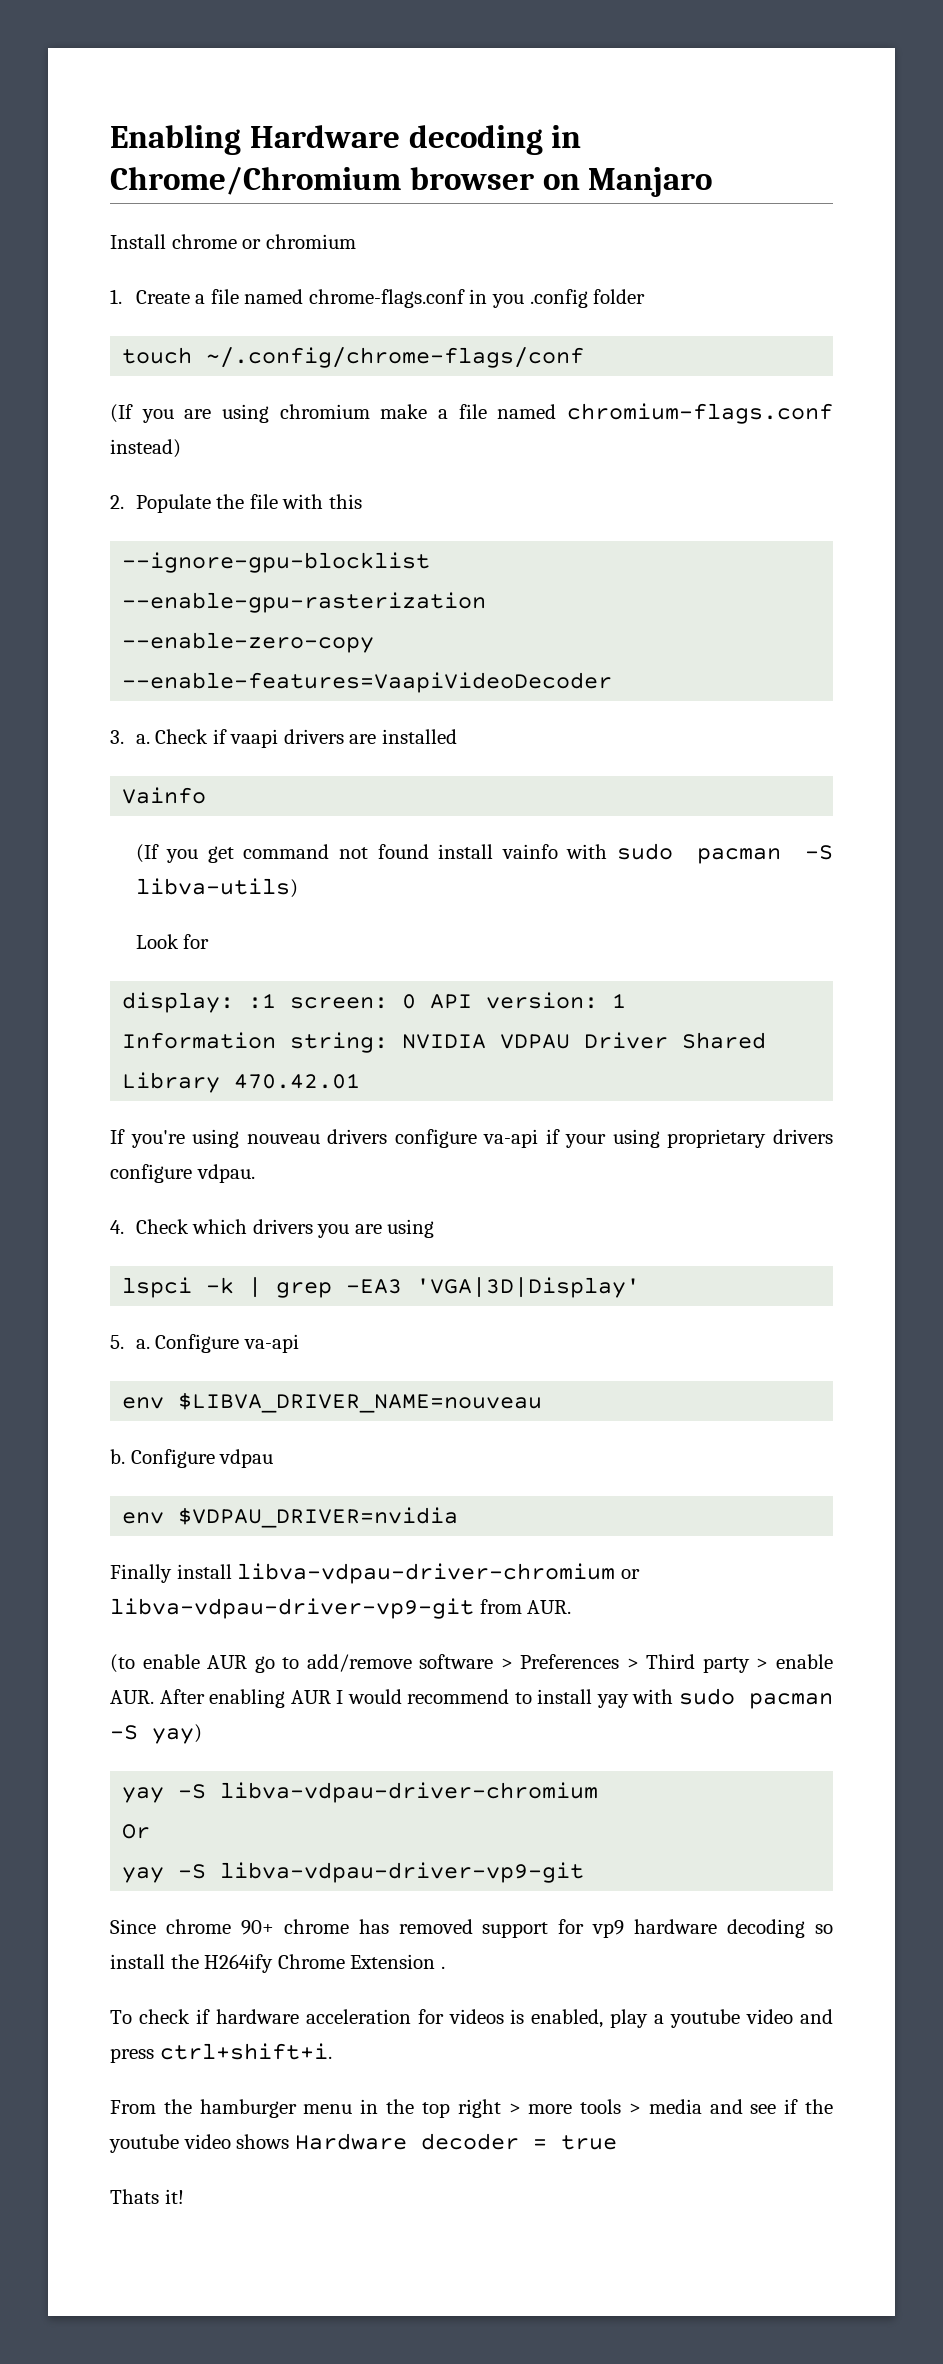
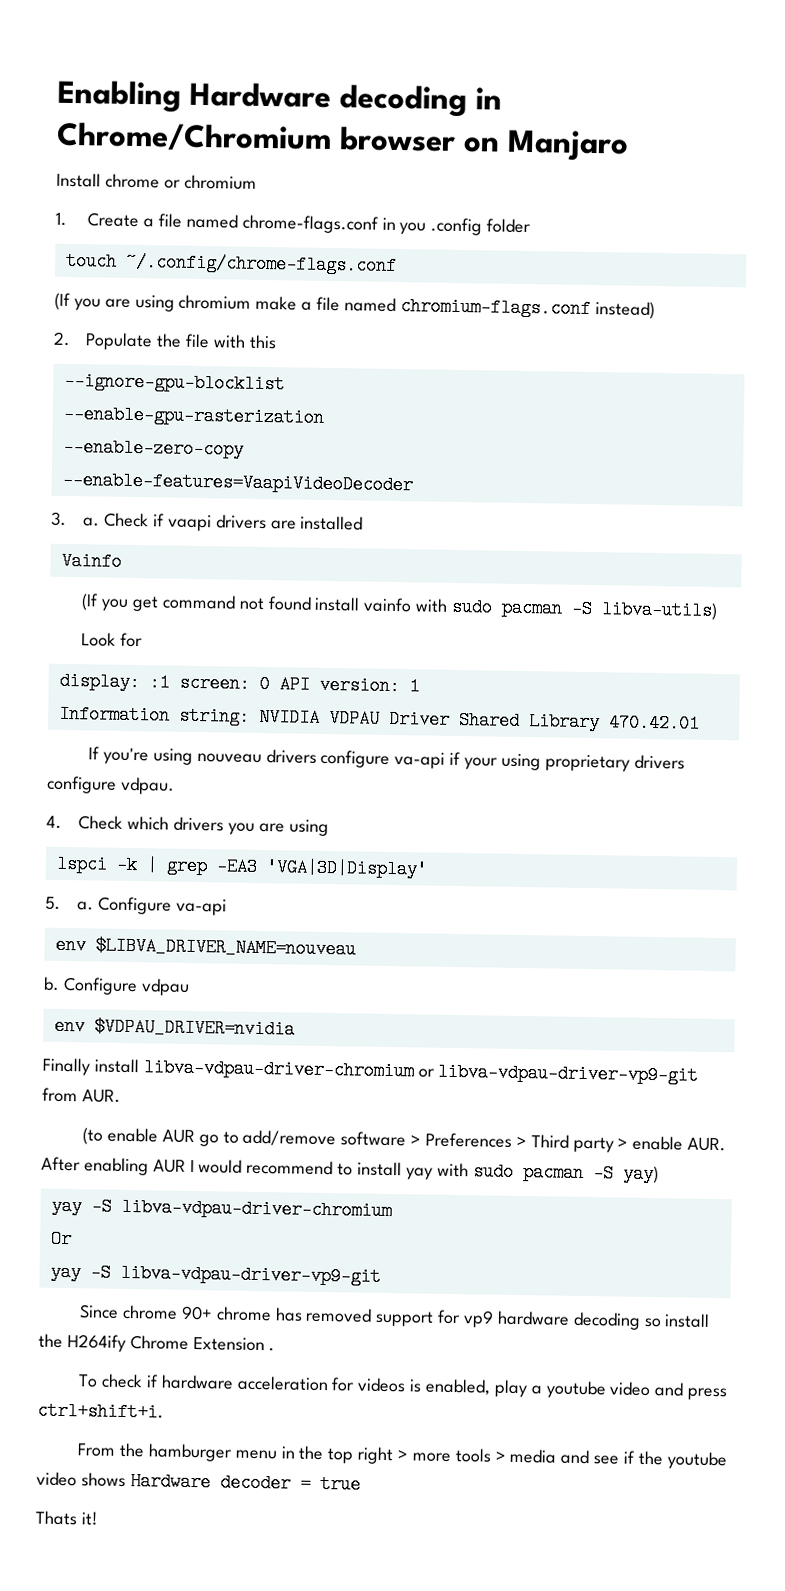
- touch ~/.config/chrome-flags/conf
+ touch ~/.config/chrome-flags.conf

